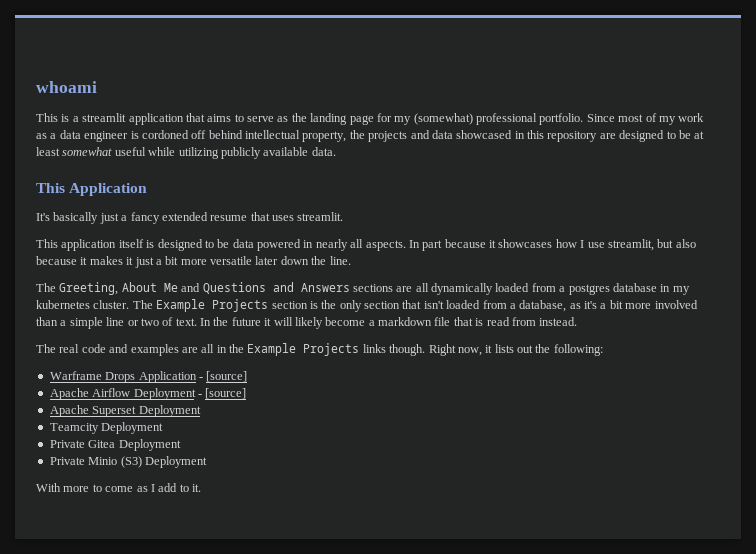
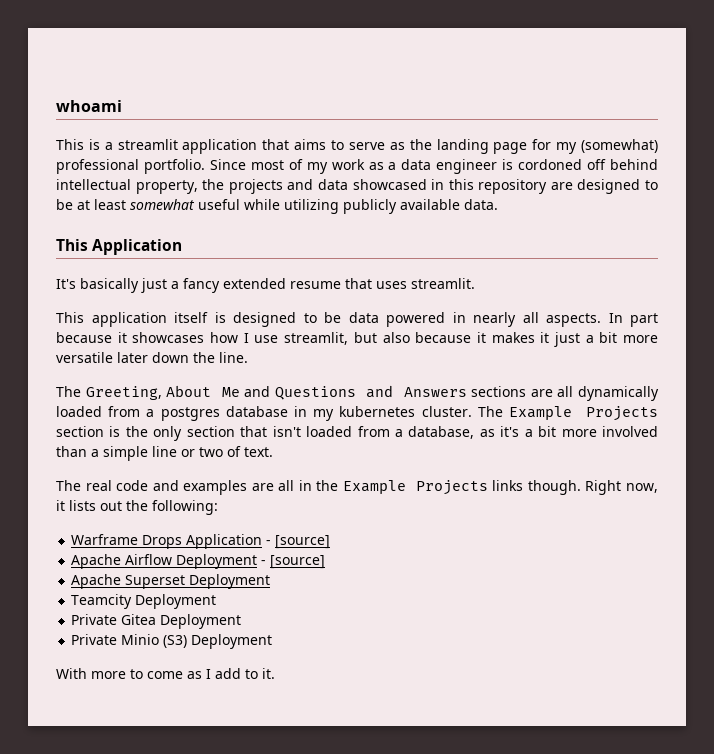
- In the future it will likely become a markdown file that is read from instead.

